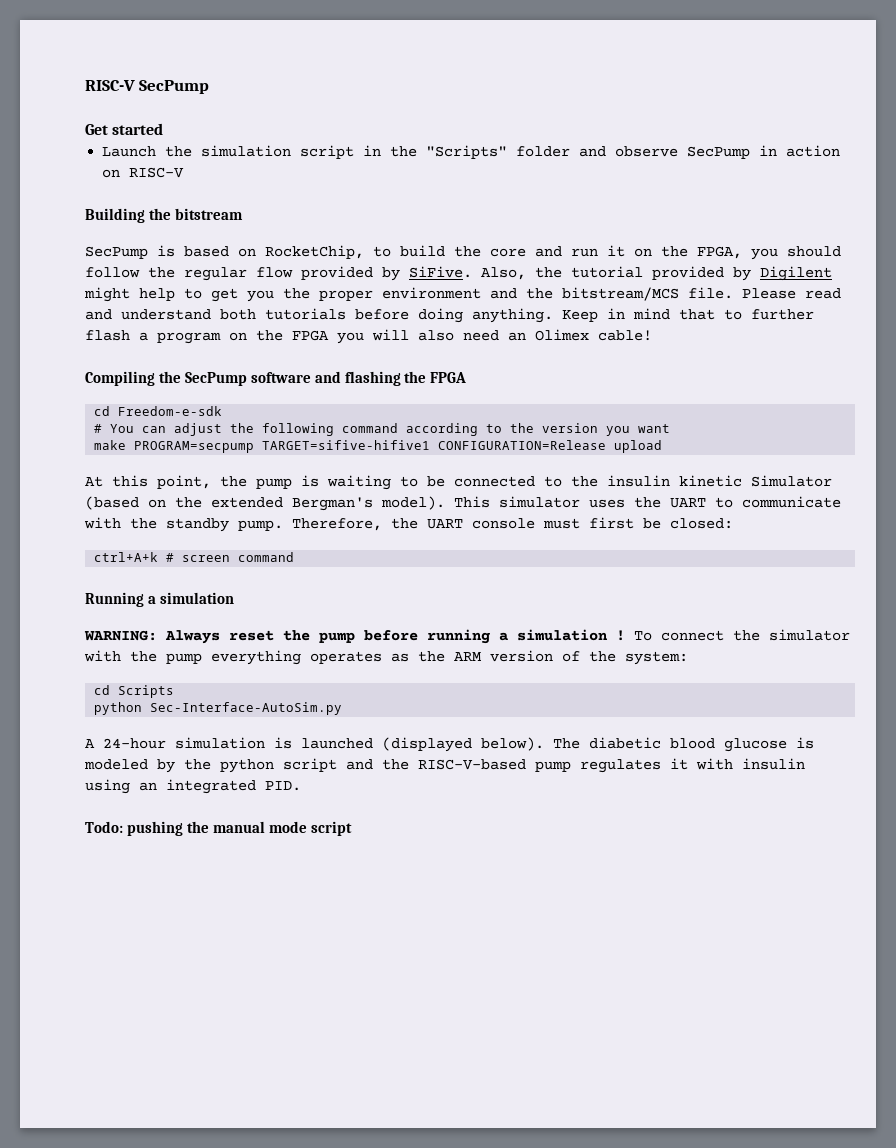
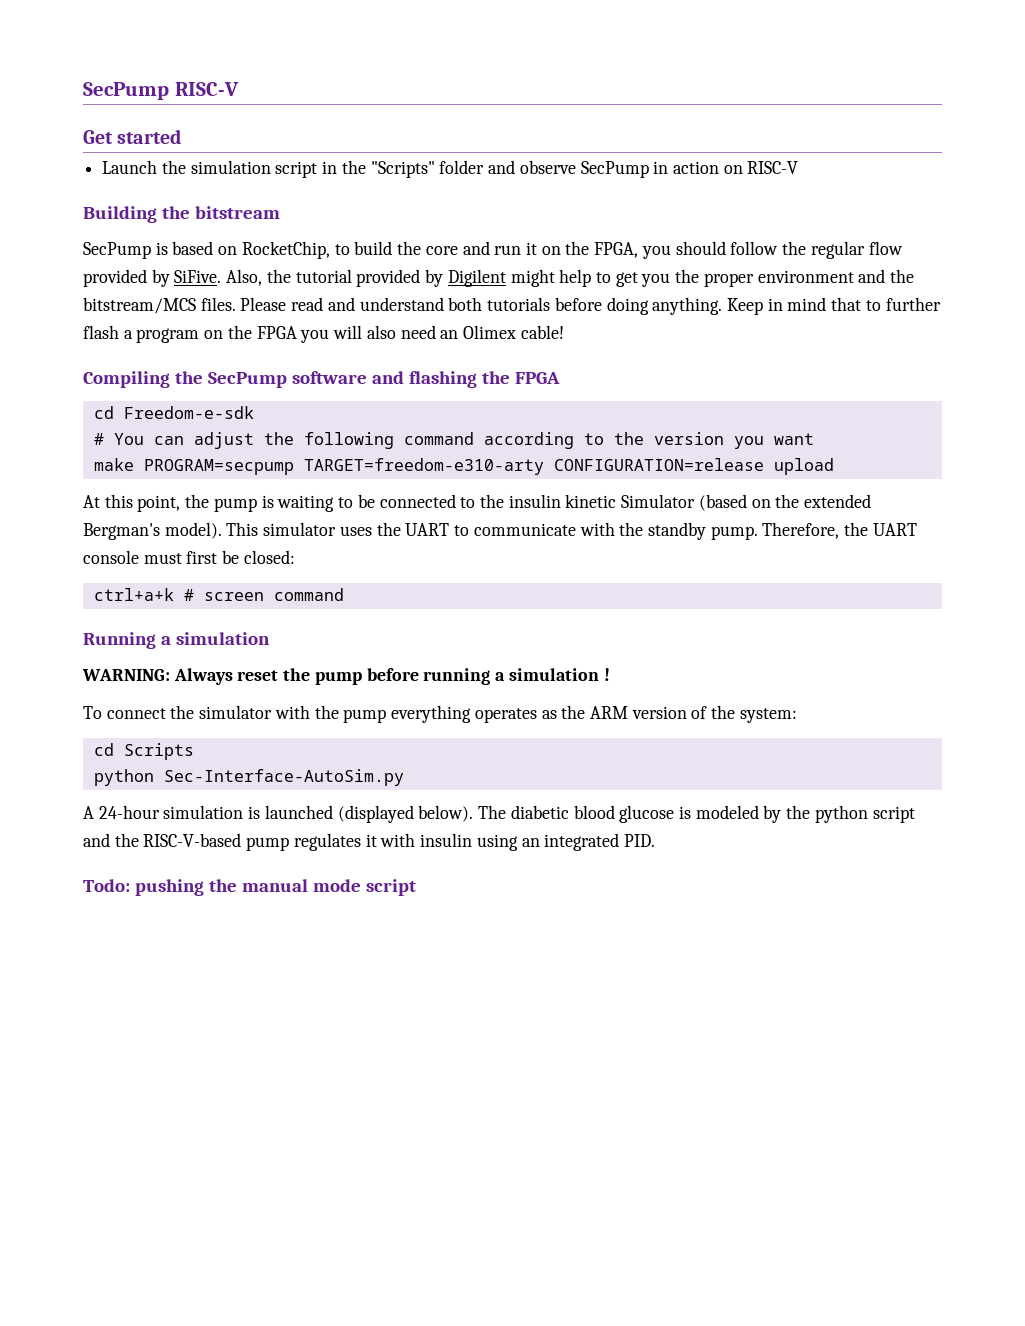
- RISC-V SecPump
+ SecPump RISC-V
- Also, the tutorial provided by Digilent might help to get you the proper environment and the bitstream/MCS file.
+ Also, the tutorial provided by Digilent might help to get you the proper environment and the bitstream/MCS files.
- make PROGRAM=secpump TARGET=sifive-hifive1 CONFIGURATION=Release upload
+ make PROGRAM=secpump TARGET=freedom-e310-arty CONFIGURATION=release upload
- ctrl+A+k # screen command
+ ctrl+a+k # screen command
- WARNING: Always reset the pump before running a simulation ! To connect the simulator with the pump everything operates as the ARM version of the system:
+ WARNING: Always reset the pump before running a simulation !
+ To connect the simulator with the pump everything operates as the ARM version of the system:

